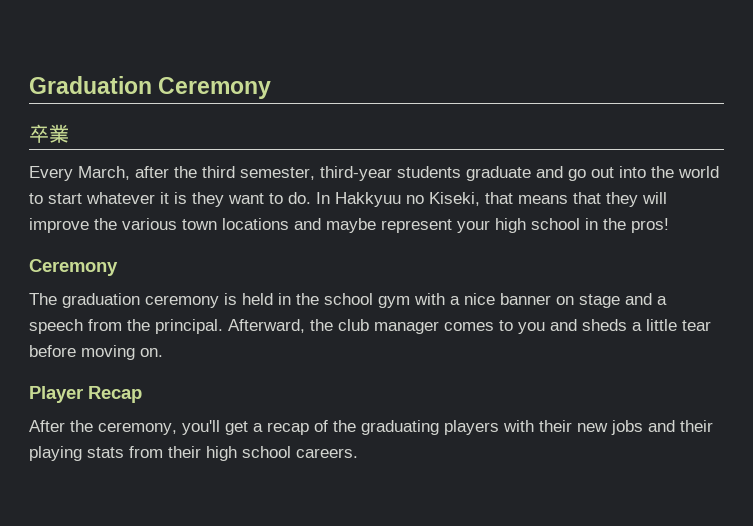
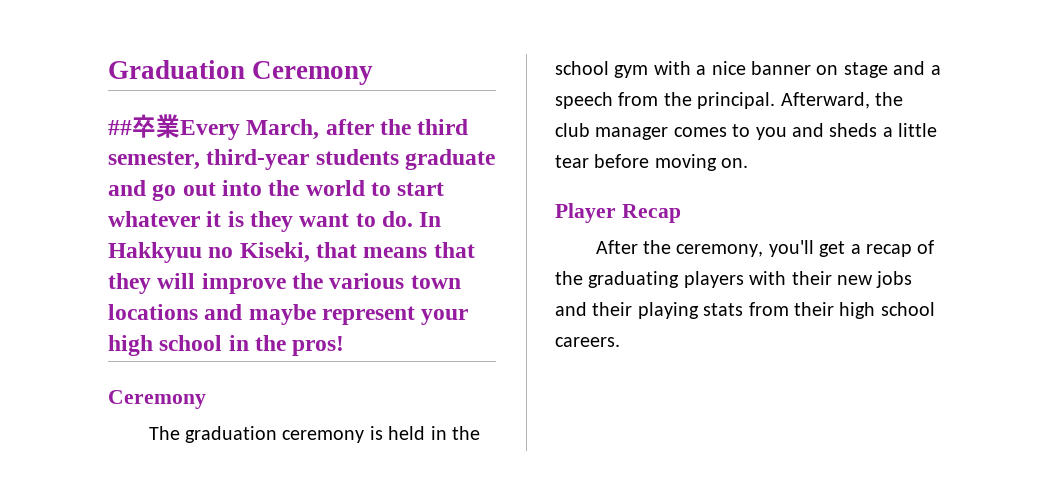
- 卒業
- Every March, after the third semester, third-year students graduate and go out into the world to start whatever it is they want to do.
+ ##卒業Every March, after the third semester, third-year students graduate and go out into the world to start whatever it is they want to do.

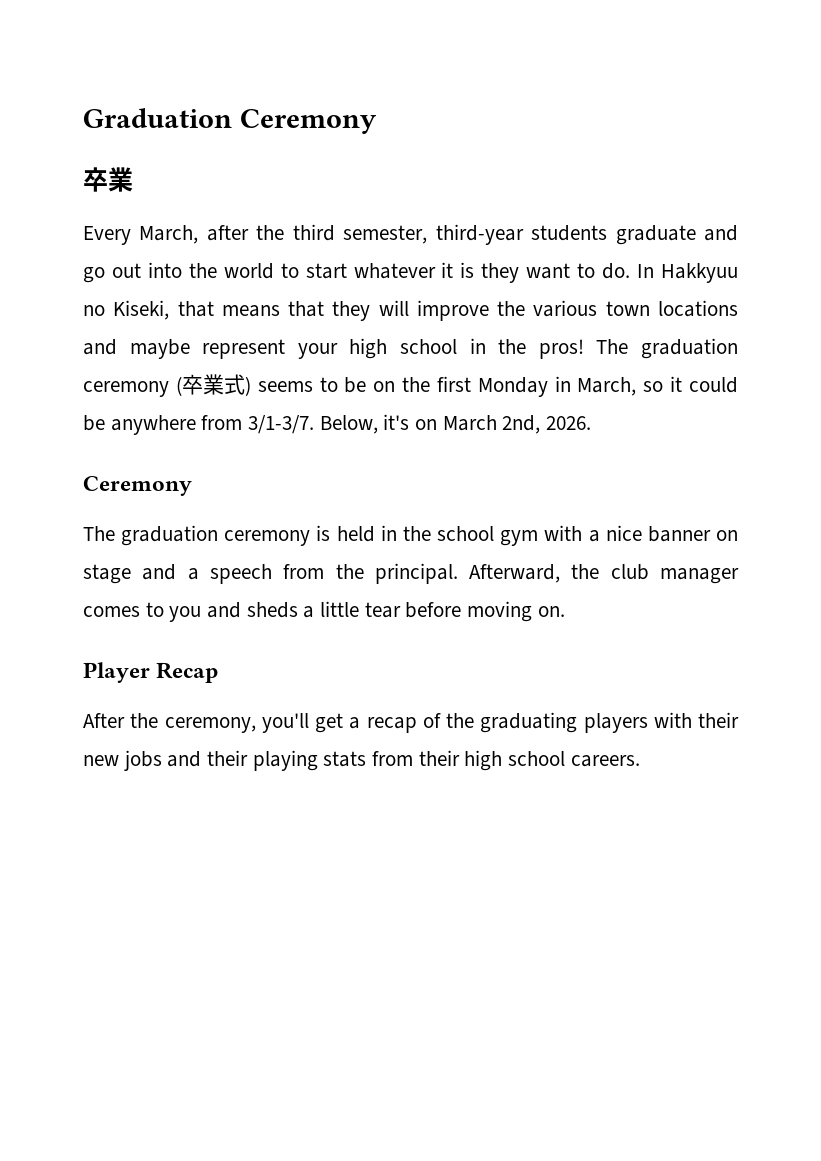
  Graduation Ceremony
- ##卒業Every March, after the third semester, third-year students graduate and go out into the world to start whatever it is they want to do.
+ 卒業
+ Every March, after the third semester, third-year students graduate and go out into the world to start whatever it is they want to do.
+ The graduation ceremony (卒業式) seems to be on the first Monday in March, so it could be anywhere from 3/1-3/7. Below, it's on March 2nd, 2026.

